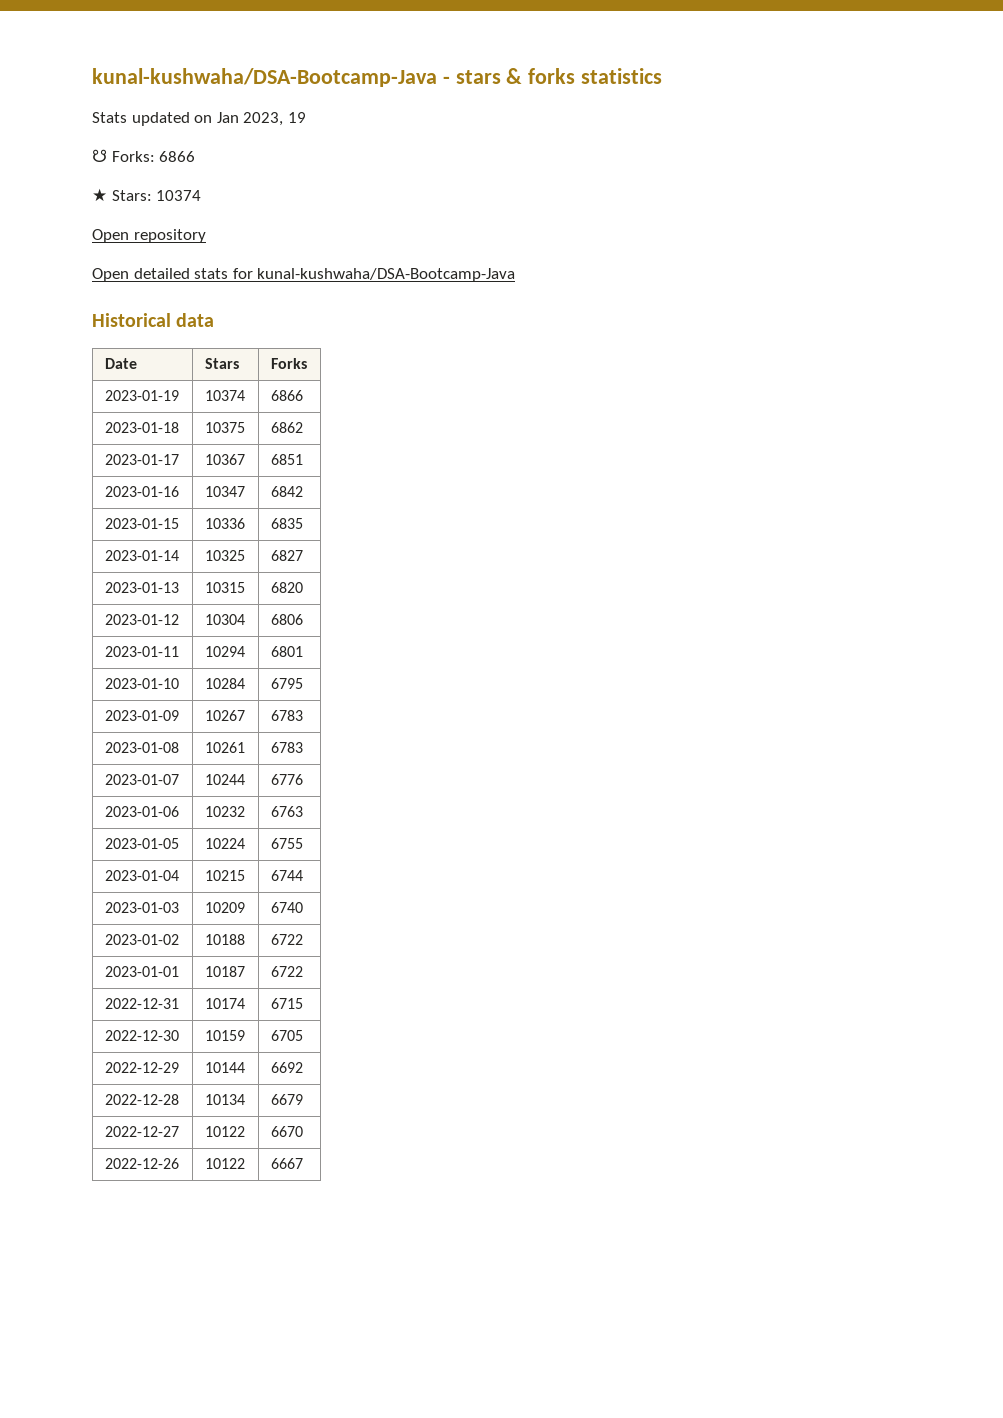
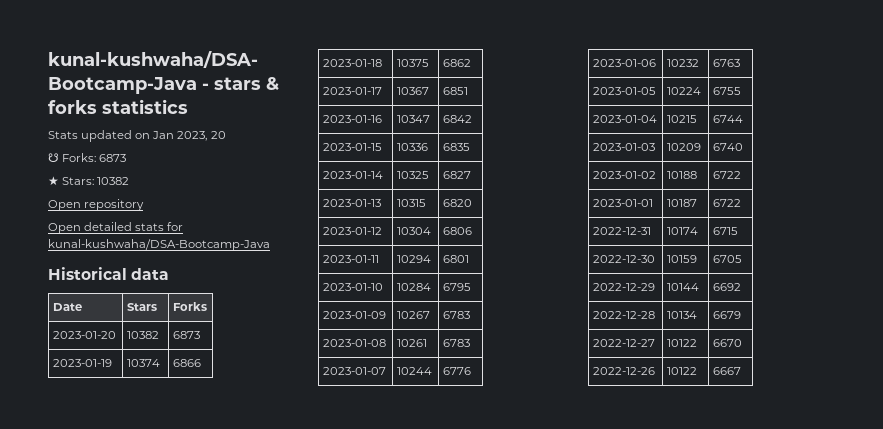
- Stats updated on Jan 2023, 19
+ Stats updated on Jan 2023, 20
- ☋ Forks: 6866
+ ☋ Forks: 6873
- ★ Stars: 10374
+ ★ Stars: 10382
+ 2023-01-20 | 10382 | 6873

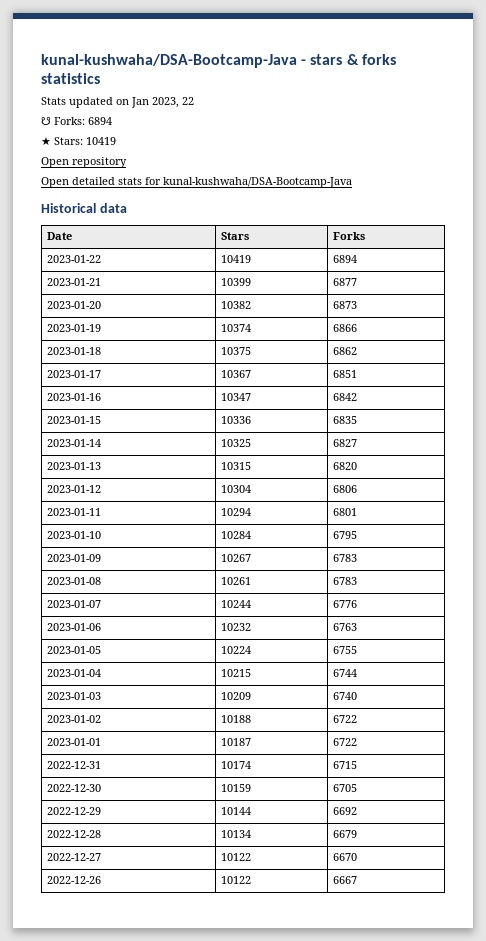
- Stats updated on Jan 2023, 20
+ Stats updated on Jan 2023, 22
- ☋ Forks: 6873
+ ☋ Forks: 6894
- ★ Stars: 10382
+ ★ Stars: 10419
+ 2023-01-22 | 10419 | 6894
+ 2023-01-21 | 10399 | 6877

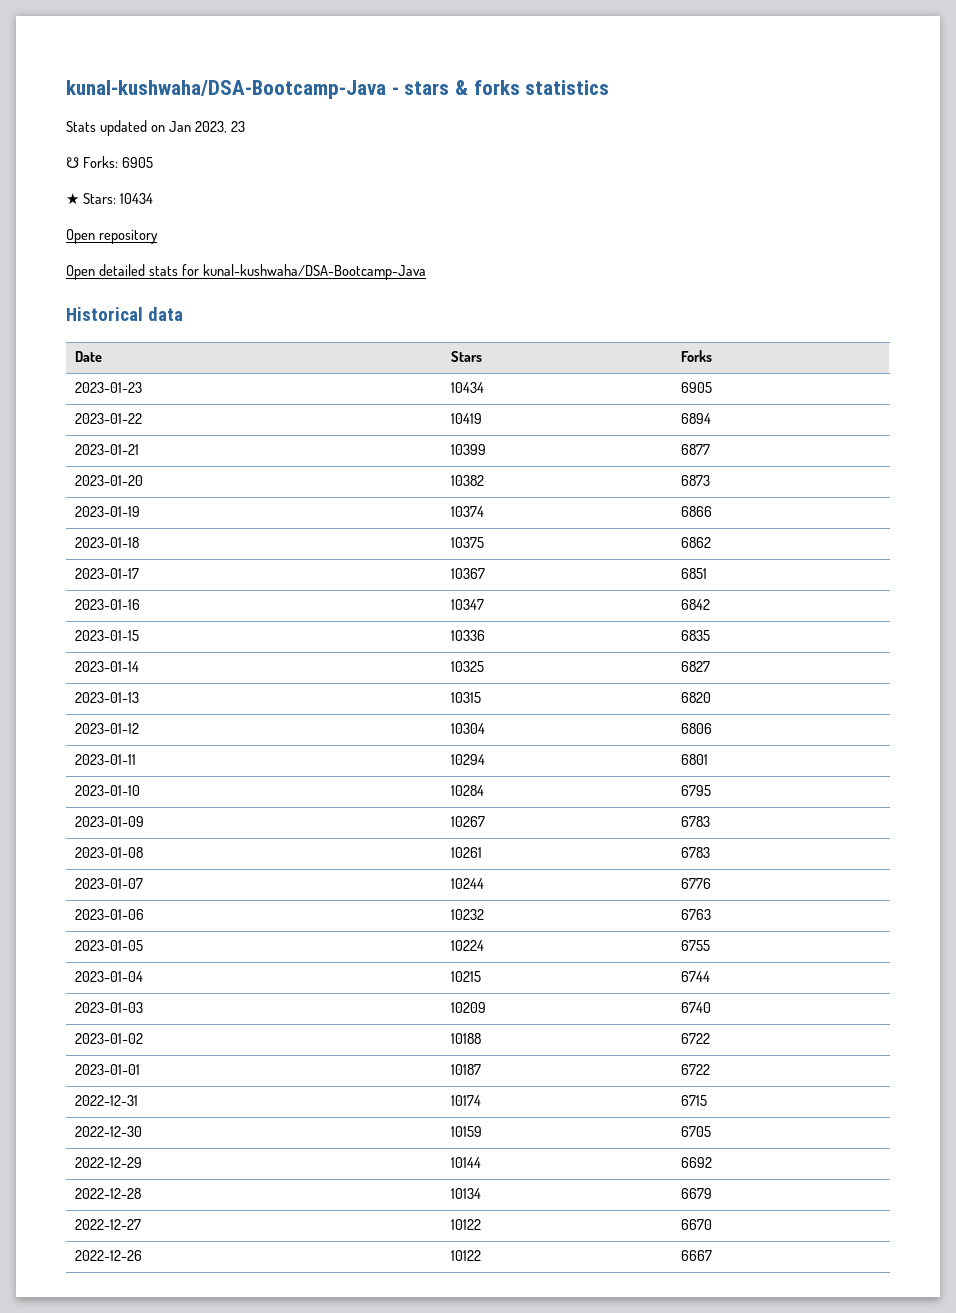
- Stats updated on Jan 2023, 22
+ Stats updated on Jan 2023, 23
- ☋ Forks: 6894
+ ☋ Forks: 6905
- ★ Stars: 10419
+ ★ Stars: 10434
+ 2023-01-23 | 10434 | 6905

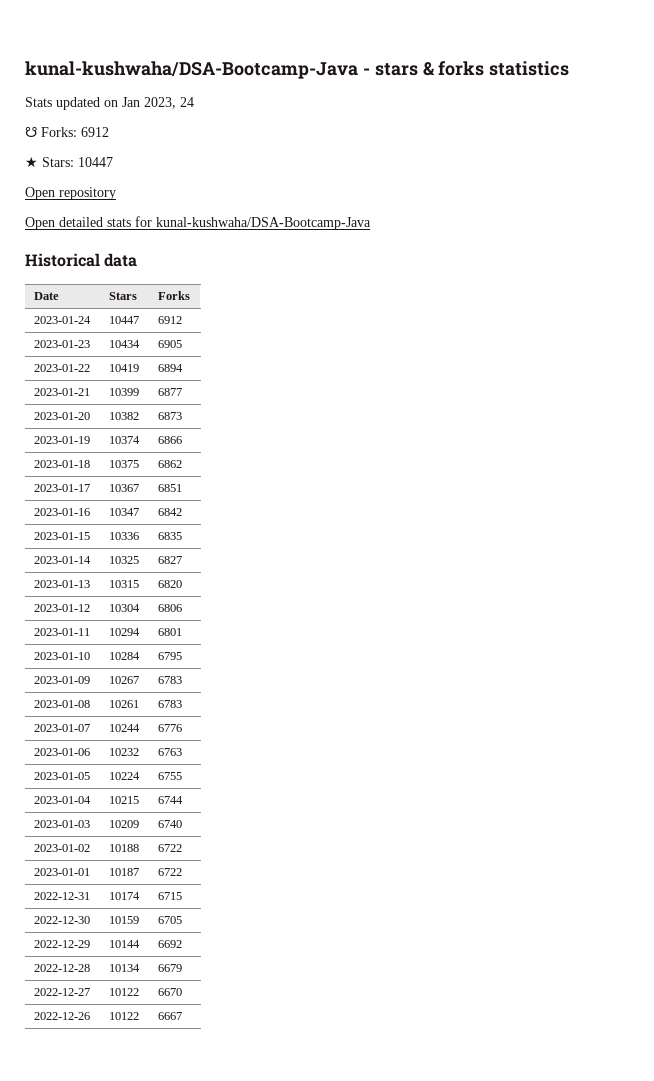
- Stats updated on Jan 2023, 23
+ Stats updated on Jan 2023, 24
- ☋ Forks: 6905
+ ☋ Forks: 6912
- ★ Stars: 10434
+ ★ Stars: 10447
+ 2023-01-24 | 10447 | 6912

